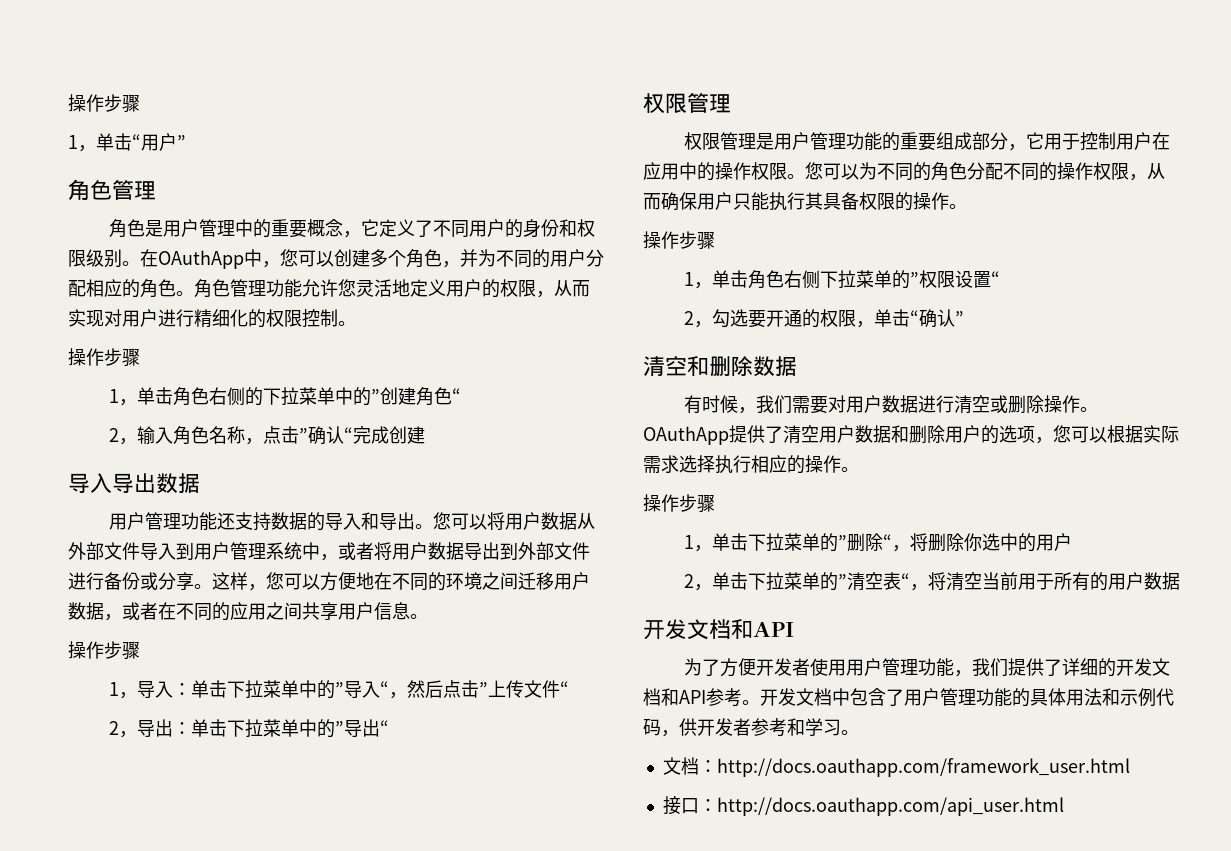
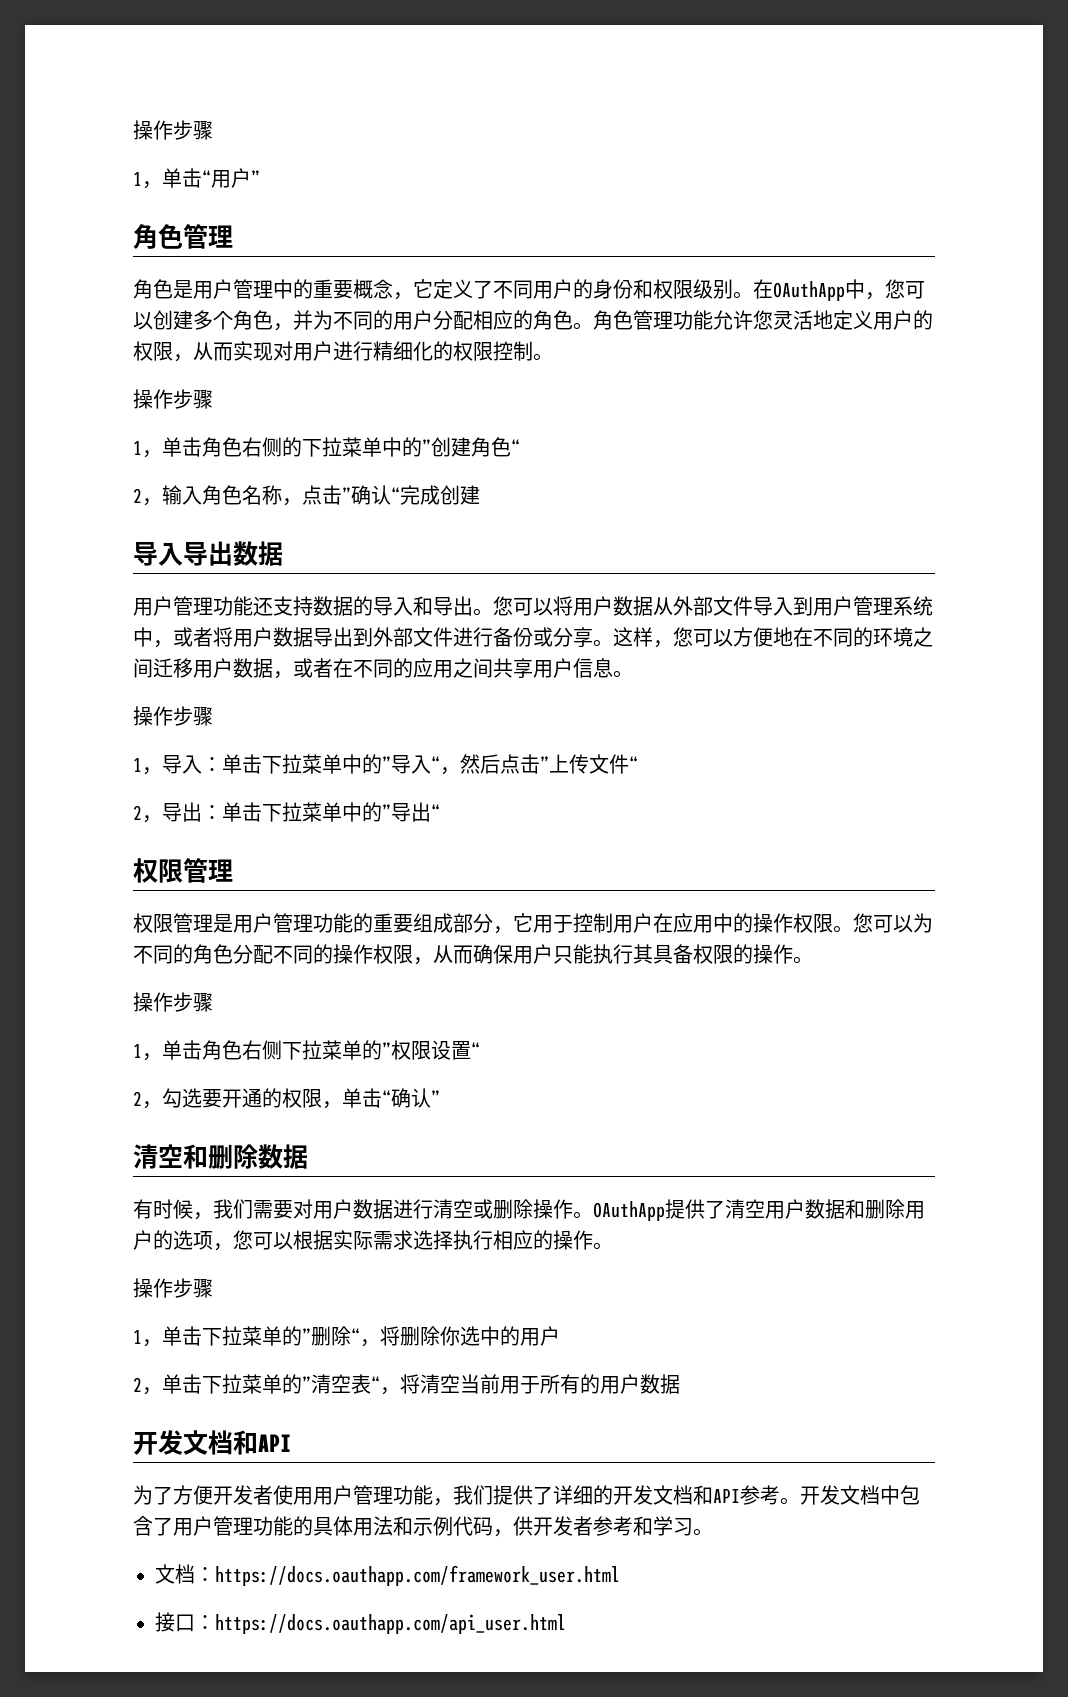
- 文档：http://docs.oauthapp.com/framework_user.html
+ 文档：https://docs.oauthapp.com/framework_user.html
- 接口：http://docs.oauthapp.com/api_user.html
+ 接口：https://docs.oauthapp.com/api_user.html

